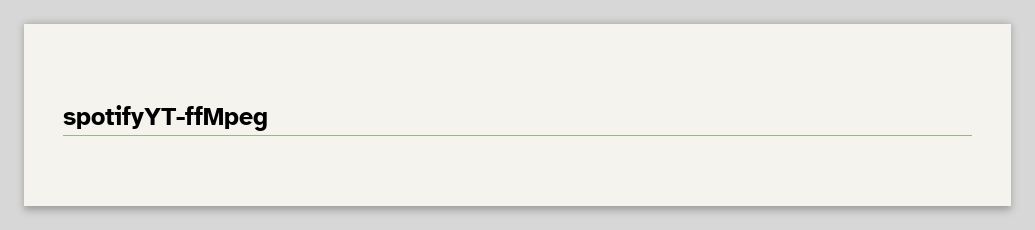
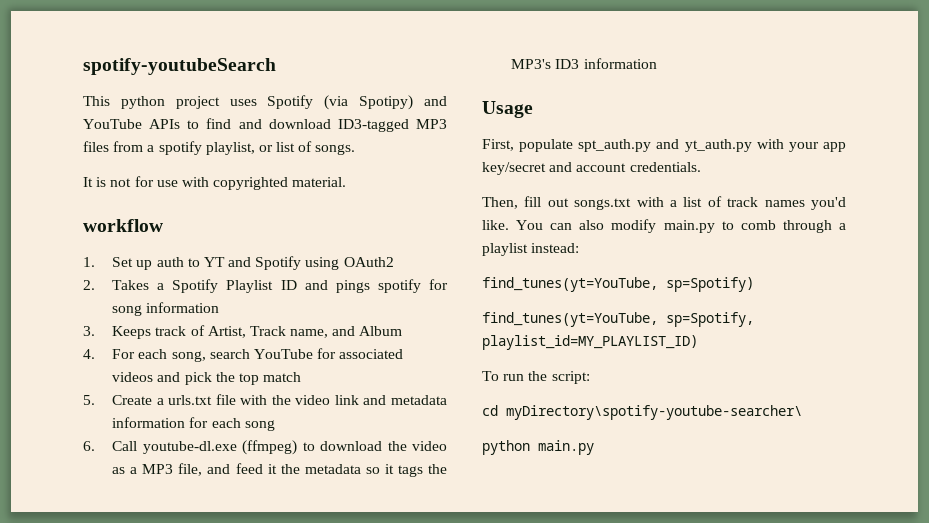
- spotifyYT-ffMpeg
+ spotify-youtubeSearch
+ This python project uses Spotify (via Spotipy) and YouTube APIs to find and download ID3-tagged MP3 files from a spotify playlist, or list of songs.
+ It is not for use with copyrighted material.
+ workflow
+ 1. Set up auth to YT and Spotify using OAuth2
+ 2. Takes a Spotify Playlist ID and pings spotify for song information
+ 3. Keeps track of Artist, Track name, and Album
+ 4. For each song, search YouTube for associated videos and pick the top match
+ 5. Create a urls.txt file with the video link and metadata information for each song
+ 6. Call youtube-dl.exe (ffmpeg) to download the video as a MP3 file, and feed it the metadata so it tags the MP3's ID3 information
+ Usage
+ First, populate spt_auth.py and yt_auth.py with your app key/secret and account credentials.
+ Then, fill out songs.txt with a list of track names you'd like. You can also modify main.py to comb through a playlist instead:
+ find_tunes(yt=YouTube, sp=Spotify)
+ find_tunes(yt=YouTube, sp=Spotify, playlist_id=MY_PLAYLIST_ID)
+ To run the script:
+ cd myDirectory\spotify-youtube-searcher\
+ python main.py

